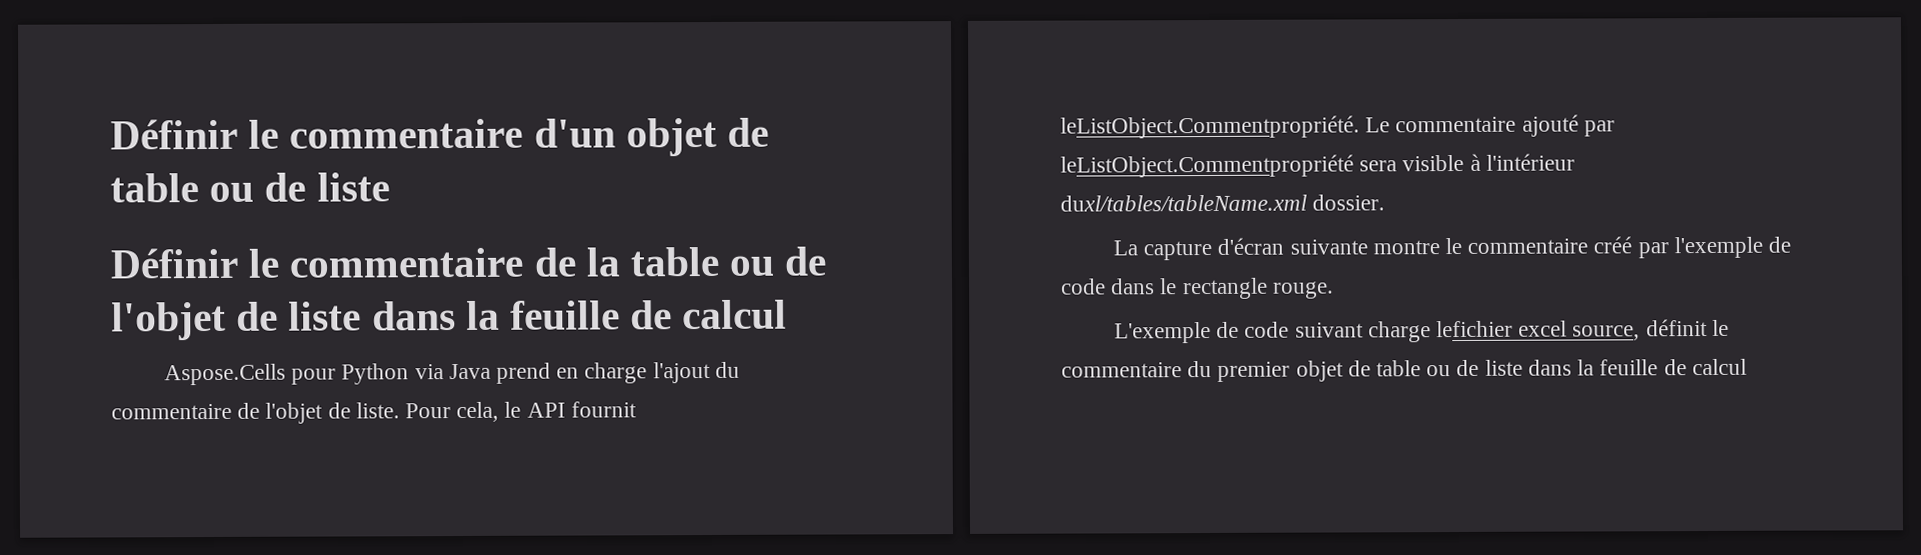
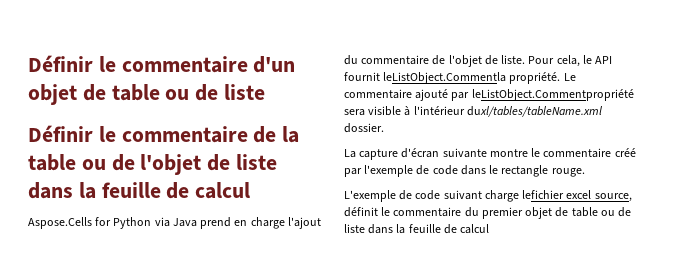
- Aspose.Cells pour Python via Java prend en charge l'ajout du commentaire de l'objet de liste.
+ Aspose.Cells for Python via Java prend en charge l'ajout du commentaire de l'objet de liste.
- Pour cela, le API fournit leListObject.Commentpropriété. Le commentaire ajouté par leListObject.Commentpropriété sera visible à l'intérieur duxl/tables/tableName.xml dossier.
+ Pour cela, le API fournit leListObject.Commentla propriété. Le commentaire ajouté par leListObject.Commentpropriété sera visible à l'intérieur duxl/tables/tableName.xml dossier.

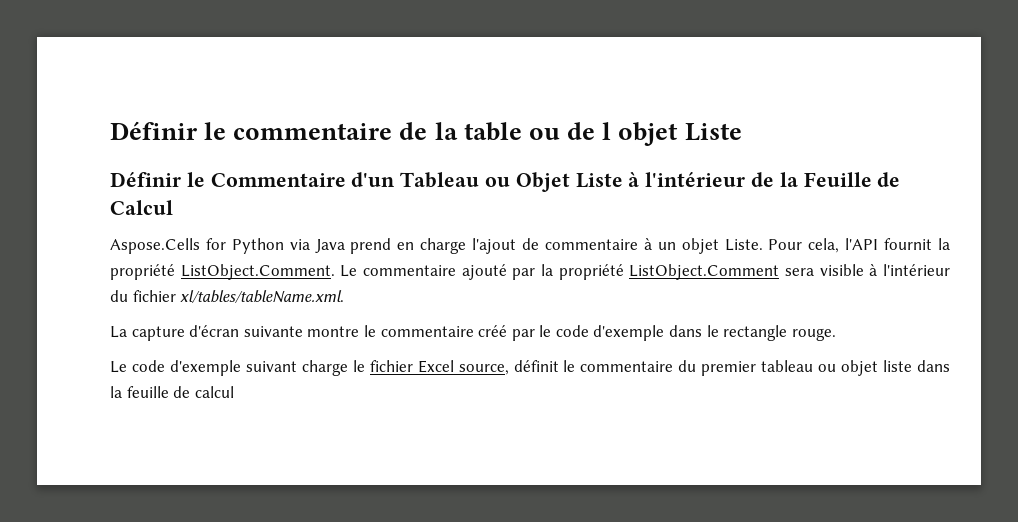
- Définir le commentaire d'un objet de table ou de liste
- Définir le commentaire de la table ou de l'objet de liste dans la feuille de calcul
+ Définir le commentaire de la table ou de l objet Liste
+ Définir le Commentaire d'un Tableau ou Objet Liste à l'intérieur de la Feuille de Calcul
- Aspose.Cells for Python via Java prend en charge l'ajout du commentaire de l'objet de liste. Pour cela, le API fournit leListObject.Commentla propriété. Le commentaire ajouté par leListObject.Commentpropriété sera visible à l'intérieur duxl/tables/tableName.xml dossier.
+ Aspose.Cells for Python via Java prend en charge l'ajout de commentaire à un objet Liste. Pour cela, l'API fournit la propriété ListObject.Comment. Le commentaire ajouté par la propriété ListObject.Comment sera visible à l'intérieur du fichier xl/tables/tableName.xml.
- La capture d'écran suivante montre le commentaire créé par l'exemple de code dans le rectangle rouge.
+ La capture d'écran suivante montre le commentaire créé par le code d'exemple dans le rectangle rouge.
- L'exemple de code suivant charge lefichier excel source, définit le commentaire du premier objet de table ou de liste dans la feuille de calcul
+ Le code d'exemple suivant charge le fichier Excel source, définit le commentaire du premier tableau ou objet liste dans la feuille de calcul

